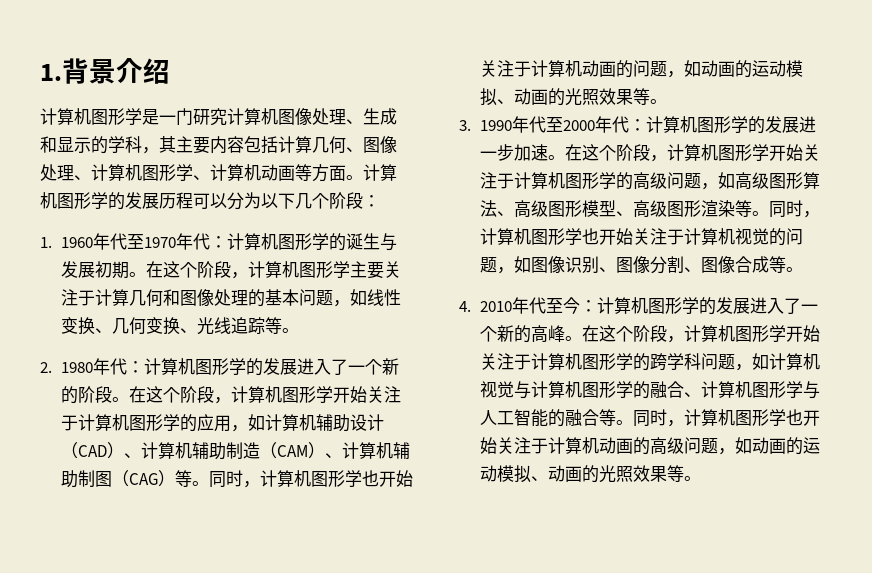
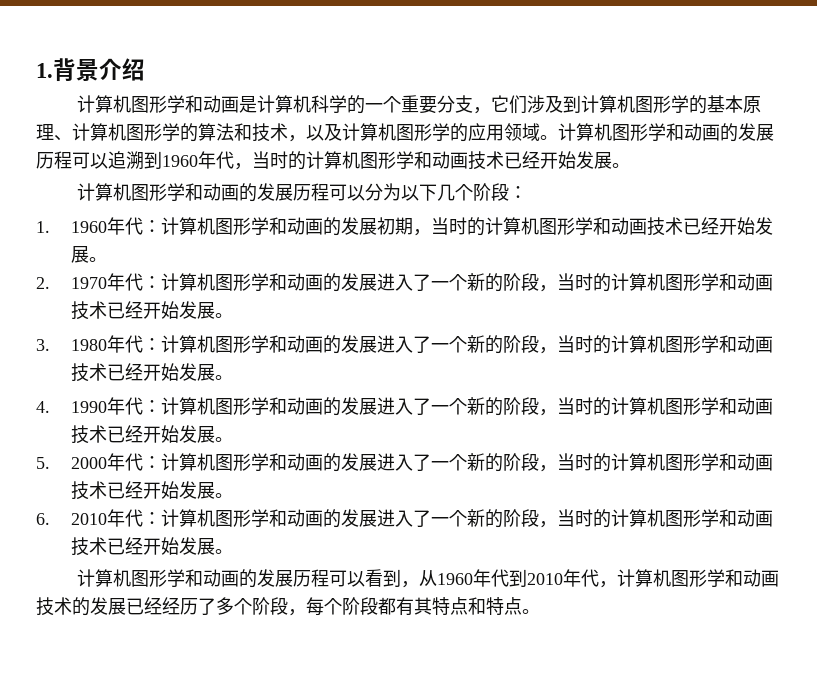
- 计算机图形学是一门研究计算机图像处理、生成和显示的学科，其主要内容包括计算几何、图像处理、计算机图形学、计算机动画等方面。计算机图形学的发展历程可以分为以下几个阶段：
+ 计算机图形学和动画是计算机科学的一个重要分支，它们涉及到计算机图形学的基本原理、计算机图形学的算法和技术，以及计算机图形学的应用领域。计算机图形学和动画的发展历程可以追溯到1960年代，当时的计算机图形学和动画技术已经开始发展。
+ 计算机图形学和动画的发展历程可以分为以下几个阶段：
- 1. 1960年代至1970年代：计算机图形学的诞生与发展初期。在这个阶段，计算机图形学主要关注于计算几何和图像处理的基本问题，如线性变换、几何变换、光线追踪等。
- 2. 1980年代：计算机图形学的发展进入了一个新的阶段。在这个阶段，计算机图形学开始关注于计算机图形学的应用，如计算机辅助设计（CAD）、计算机辅助制造（CAM）、计算机辅助制图（CAG）等。同时，计算机图形学也开始关注于计算机动画的问题，如动画的运动模拟、动画的光照效果等。
- 3. 1990年代至2000年代：计算机图形学的发展进一步加速。在这个阶段，计算机图形学开始关注于计算机图形学的高级问题，如高级图形算法、高级图形模型、高级图形渲染等。同时，计算机图形学也开始关注于计算机视觉的问题，如图像识别、图像分割、图像合成等。
- 4. 2010年代至今：计算机图形学的发展进入了一个新的高峰。在这个阶段，计算机图形学开始关注于计算机图形学的跨学科问题，如计算机视觉与计算机图形学的融合、计算机图形学与人工智能的融合等。同时，计算机图形学也开始关注于计算机动画的高级问题，如动画的运动模拟、动画的光照效果等。
+ 1. 1960年代：计算机图形学和动画的发展初期，当时的计算机图形学和动画技术已经开始发展。
+ 2. 1970年代：计算机图形学和动画的发展进入了一个新的阶段，当时的计算机图形学和动画技术已经开始发展。
+ 3. 1980年代：计算机图形学和动画的发展进入了一个新的阶段，当时的计算机图形学和动画技术已经开始发展。
+ 4. 1990年代：计算机图形学和动画的发展进入了一个新的阶段，当时的计算机图形学和动画技术已经开始发展。
+ 5. 2000年代：计算机图形学和动画的发展进入了一个新的阶段，当时的计算机图形学和动画技术已经开始发展。
+ 6. 2010年代：计算机图形学和动画的发展进入了一个新的阶段，当时的计算机图形学和动画技术已经开始发展。
+ 计算机图形学和动画的发展历程可以看到，从1960年代到2010年代，计算机图形学和动画技术的发展已经经历了多个阶段，每个阶段都有其特点和特点。

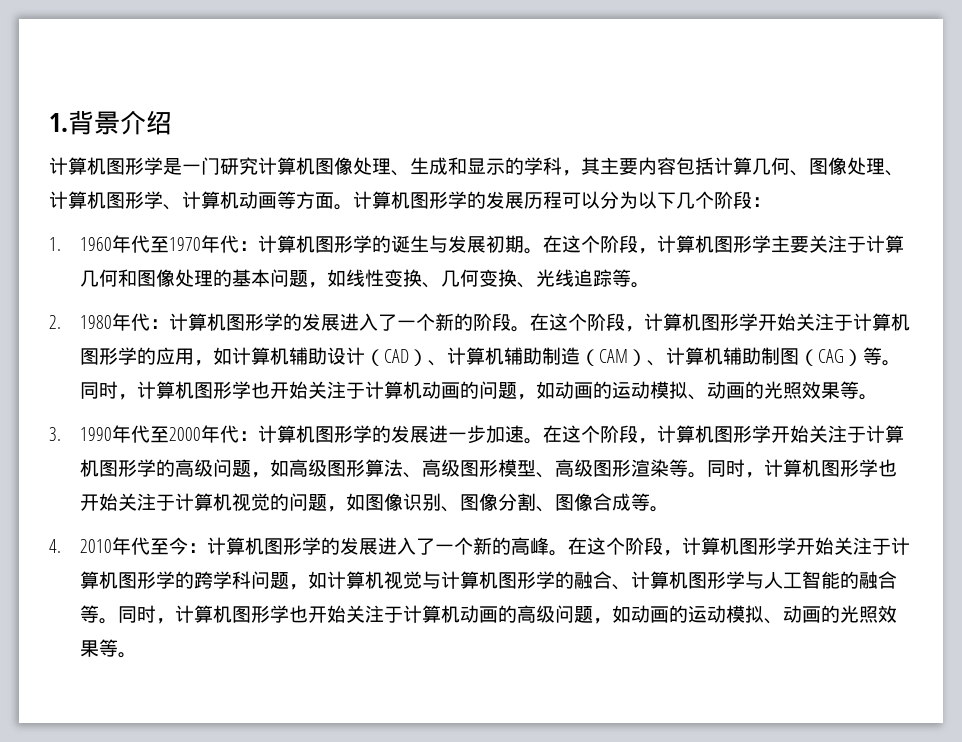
- 计算机图形学和动画是计算机科学的一个重要分支，它们涉及到计算机图形学的基本原理、计算机图形学的算法和技术，以及计算机图形学的应用领域。计算机图形学和动画的发展历程可以追溯到1960年代，当时的计算机图形学和动画技术已经开始发展。
- 计算机图形学和动画的发展历程可以分为以下几个阶段：
+ 计算机图形学是一门研究计算机图像处理、生成和显示的学科，其主要内容包括计算几何、图像处理、计算机图形学、计算机动画等方面。计算机图形学的发展历程可以分为以下几个阶段：
- 1. 1960年代：计算机图形学和动画的发展初期，当时的计算机图形学和动画技术已经开始发展。
- 2. 1970年代：计算机图形学和动画的发展进入了一个新的阶段，当时的计算机图形学和动画技术已经开始发展。
- 3. 1980年代：计算机图形学和动画的发展进入了一个新的阶段，当时的计算机图形学和动画技术已经开始发展。
- 4. 1990年代：计算机图形学和动画的发展进入了一个新的阶段，当时的计算机图形学和动画技术已经开始发展。
- 5. 2000年代：计算机图形学和动画的发展进入了一个新的阶段，当时的计算机图形学和动画技术已经开始发展。
- 6. 2010年代：计算机图形学和动画的发展进入了一个新的阶段，当时的计算机图形学和动画技术已经开始发展。
- 计算机图形学和动画的发展历程可以看到，从1960年代到2010年代，计算机图形学和动画技术的发展已经经历了多个阶段，每个阶段都有其特点和特点。
+ 1. 1960年代至1970年代：计算机图形学的诞生与发展初期。在这个阶段，计算机图形学主要关注于计算几何和图像处理的基本问题，如线性变换、几何变换、光线追踪等。
+ 2. 1980年代：计算机图形学的发展进入了一个新的阶段。在这个阶段，计算机图形学开始关注于计算机图形学的应用，如计算机辅助设计（CAD）、计算机辅助制造（CAM）、计算机辅助制图（CAG）等。同时，计算机图形学也开始关注于计算机动画的问题，如动画的运动模拟、动画的光照效果等。
+ 3. 1990年代至2000年代：计算机图形学的发展进一步加速。在这个阶段，计算机图形学开始关注于计算机图形学的高级问题，如高级图形算法、高级图形模型、高级图形渲染等。同时，计算机图形学也开始关注于计算机视觉的问题，如图像识别、图像分割、图像合成等。
+ 4. 2010年代至今：计算机图形学的发展进入了一个新的高峰。在这个阶段，计算机图形学开始关注于计算机图形学的跨学科问题，如计算机视觉与计算机图形学的融合、计算机图形学与人工智能的融合等。同时，计算机图形学也开始关注于计算机动画的高级问题，如动画的运动模拟、动画的光照效果等。

